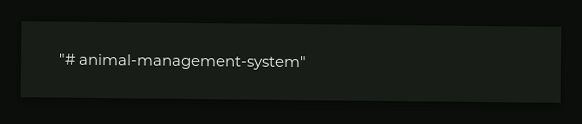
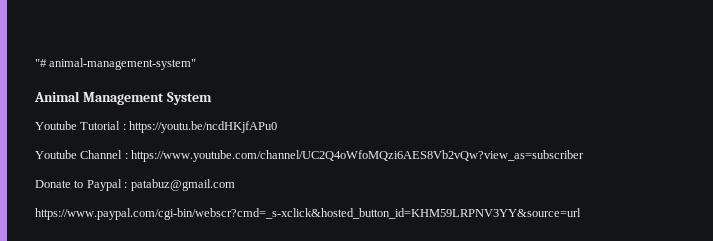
+ Animal Management System
+ Youtube Tutorial : https://youtu.be/ncdHKjfAPu0
+ Youtube Channel : https://www.youtube.com/channel/UC2Q4oWfoMQzi6AES8Vb2vQw?view_as=subscriber
+ Donate to Paypal : patabuz@gmail.com
+ https://www.paypal.com/cgi-bin/webscr?cmd=_s-xclick&hosted_button_id=KHM59LRPNV3YY&source=url

